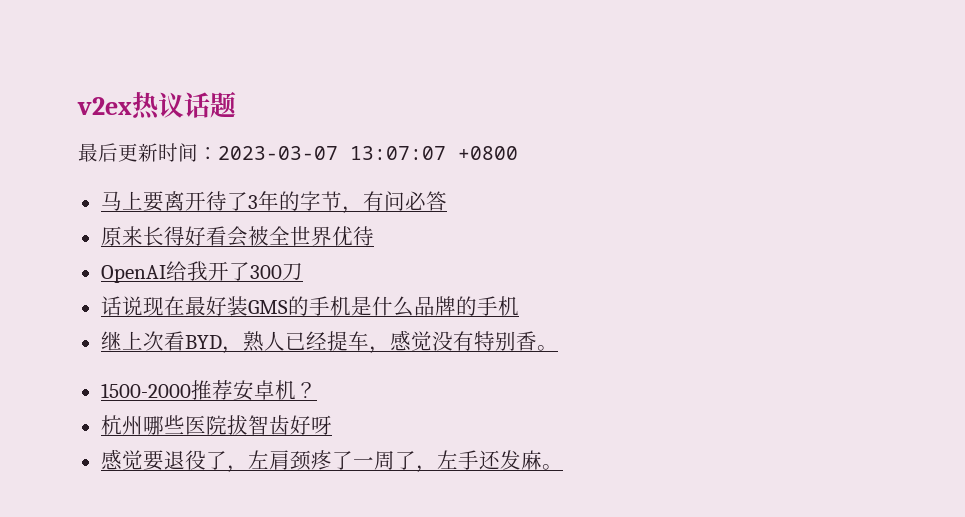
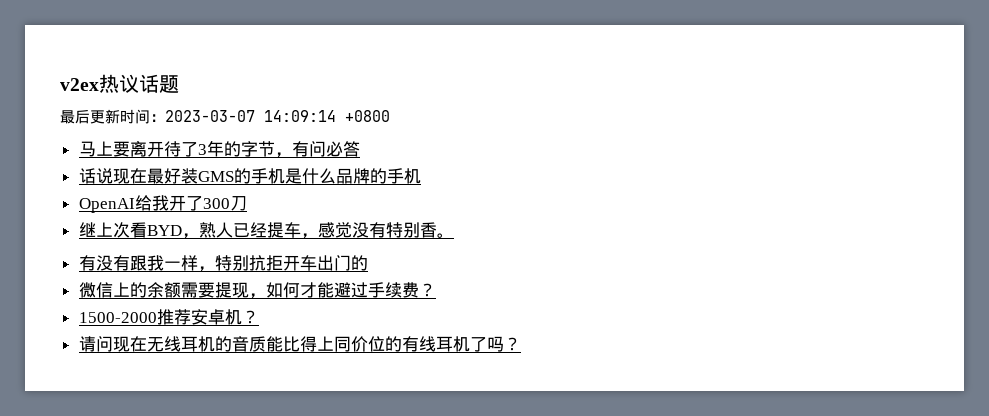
- 最后更新时间：2023-03-07 13:07:07 +0800
+ 最后更新时间：2023-03-07 14:09:14 +0800
- 原来长得好看会被全世界优待
- OpenAI给我开了300刀
+ OpenAI给我开了300刀
+ 有没有跟我一样，特别抗拒开车出门的
+ 微信上的余额需要提现，如何才能避过手续费？
  1500-2000推荐安卓机？
- 杭州哪些医院拔智齿好呀
- 感觉要退役了，左肩颈疼了一周了，左手还发麻。
+ 请问现在无线耳机的音质能比得上同价位的有线耳机了吗？

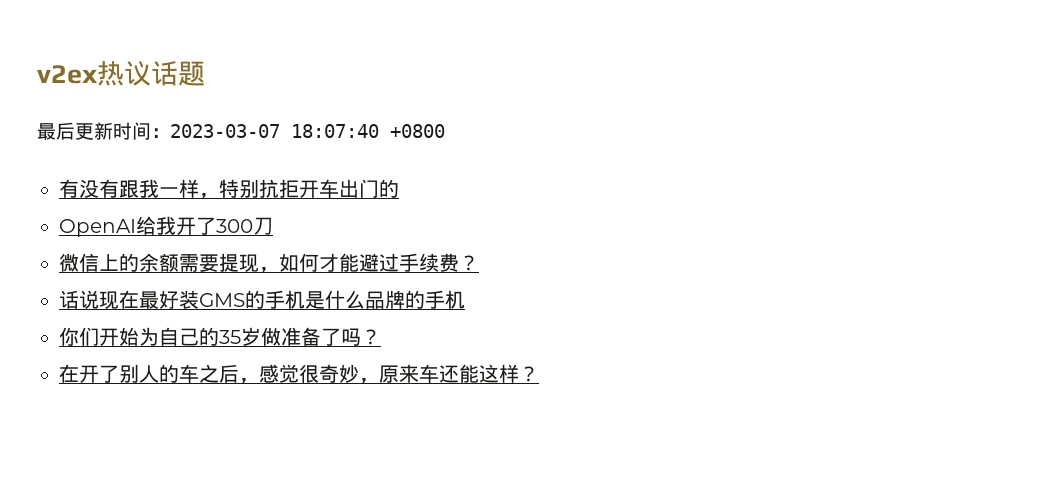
- 最后更新时间：2023-03-07 14:09:14 +0800
+ 最后更新时间：2023-03-07 18:07:40 +0800
- 马上要离开待了3年的字节，有问必答
- 话说现在最好装GMS的手机是什么品牌的手机
- OpenAI给我开了300刀
- 继上次看BYD，熟人已经提车，感觉没有特别香。
+ OpenAI给我开了300刀
- 1500-2000推荐安卓机？
- 请问现在无线耳机的音质能比得上同价位的有线耳机了吗？
+ 话说现在最好装GMS的手机是什么品牌的手机
+ 你们开始为自己的35岁做准备了吗？
+ 在开了别人的车之后，感觉很奇妙，原来车还能这样？

